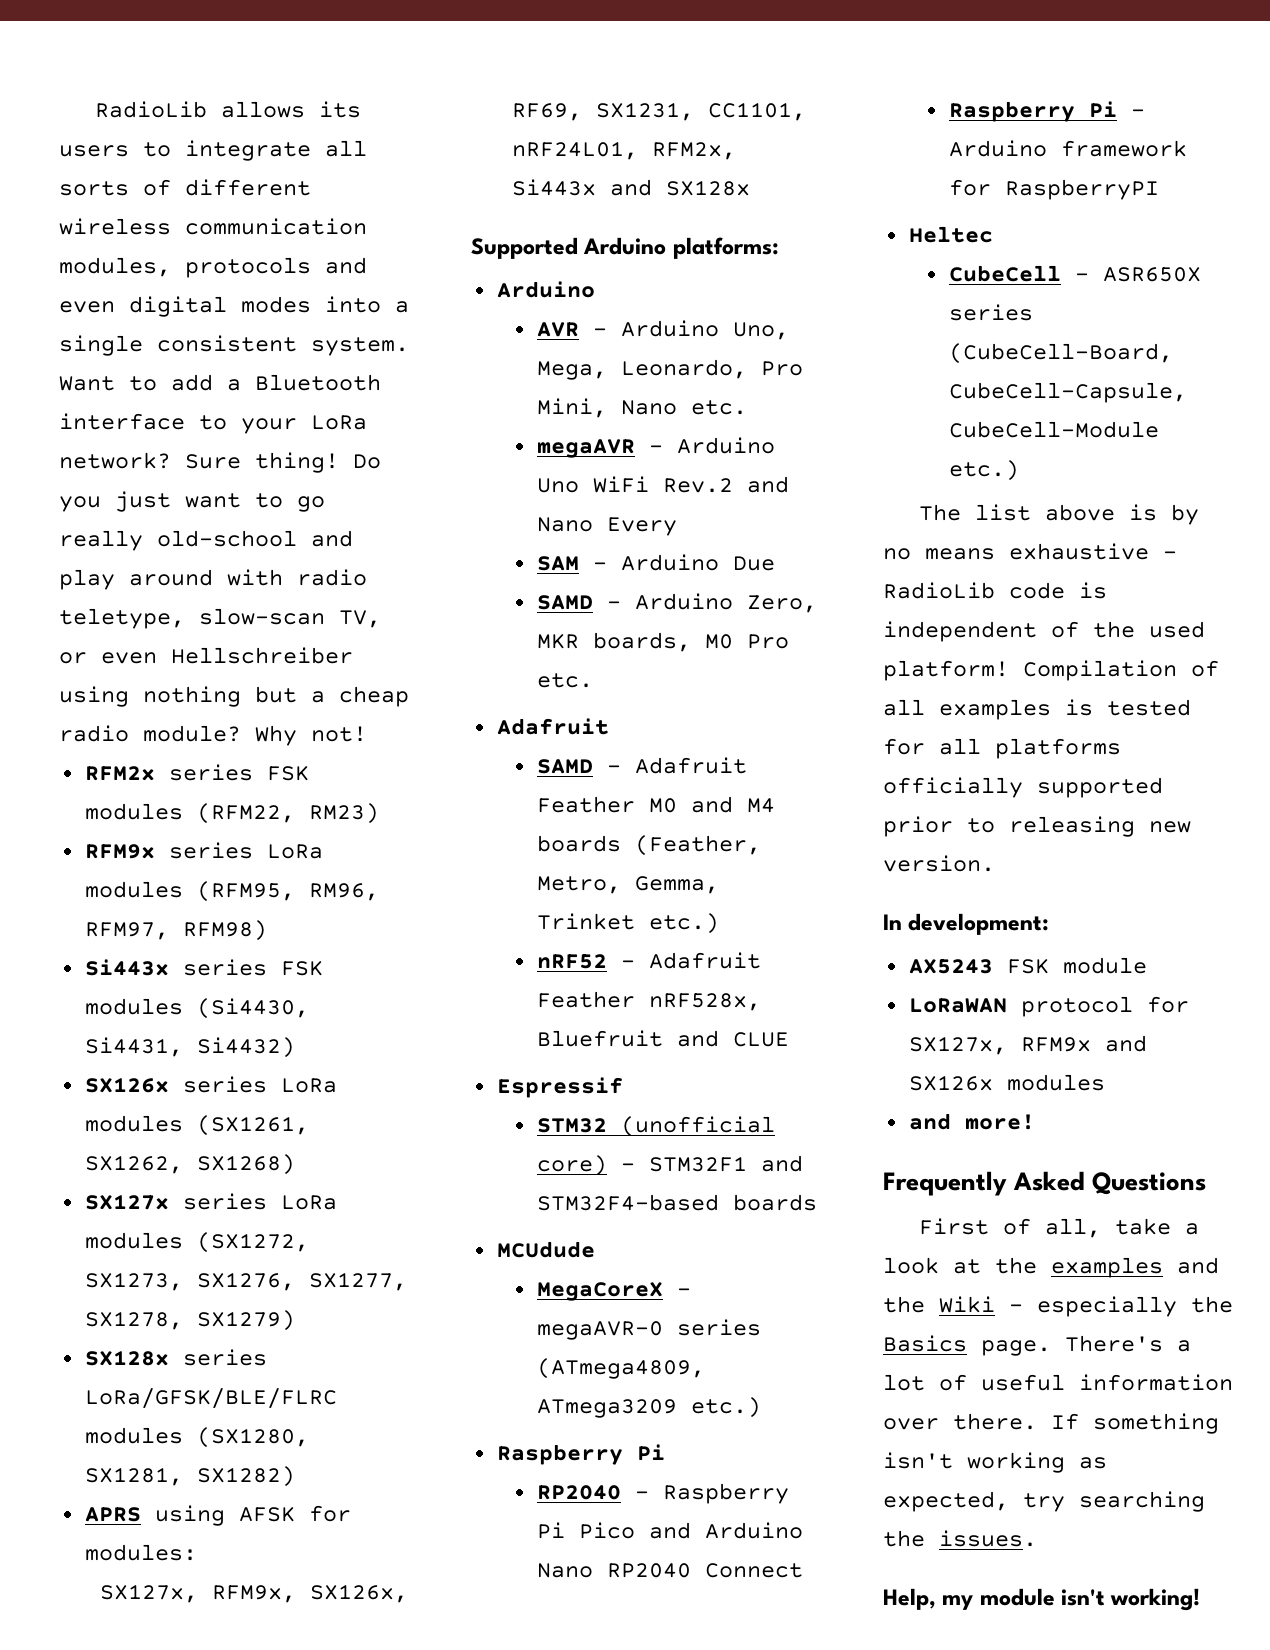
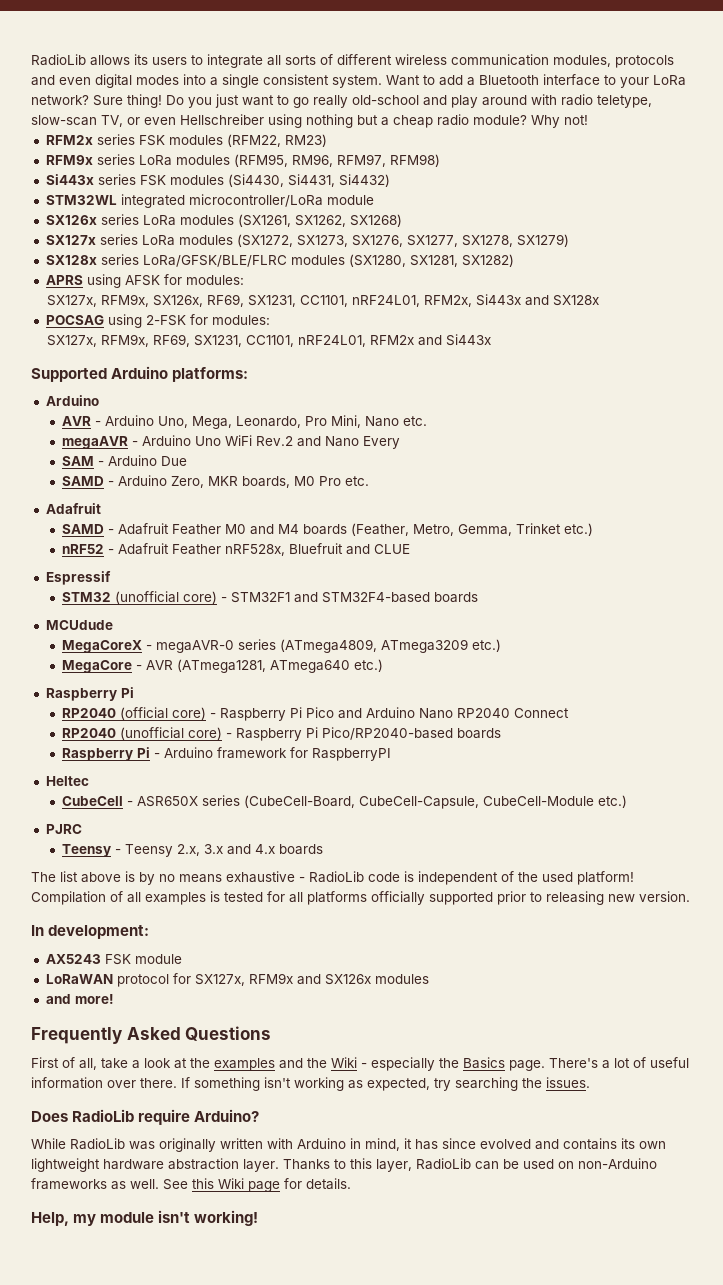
+ STM32WL integrated microcontroller/LoRa module
+ POCSAG using 2-FSK for modules:
+ SX127x, RFM9x, RF69, SX1231, CC1101, nRF24L01, RFM2x and Si443x
+ MegaCore - AVR (ATmega1281, ATmega640 etc.)
- RP2040 - Raspberry Pi Pico and Arduino Nano RP2040 Connect
+ RP2040 (official core) - Raspberry Pi Pico and Arduino Nano RP2040 Connect
+ RP2040 (unofficial core) - Raspberry Pi Pico/RP2040-based boards
+ PJRC
+ Teensy - Teensy 2.x, 3.x and 4.x boards
+ Does RadioLib require Arduino?
+ While RadioLib was originally written with Arduino in mind, it has since evolved and contains its own lightweight hardware abstraction layer. Thanks to this layer, RadioLib can be used on non-Arduino frameworks as well. See this Wiki page for details.

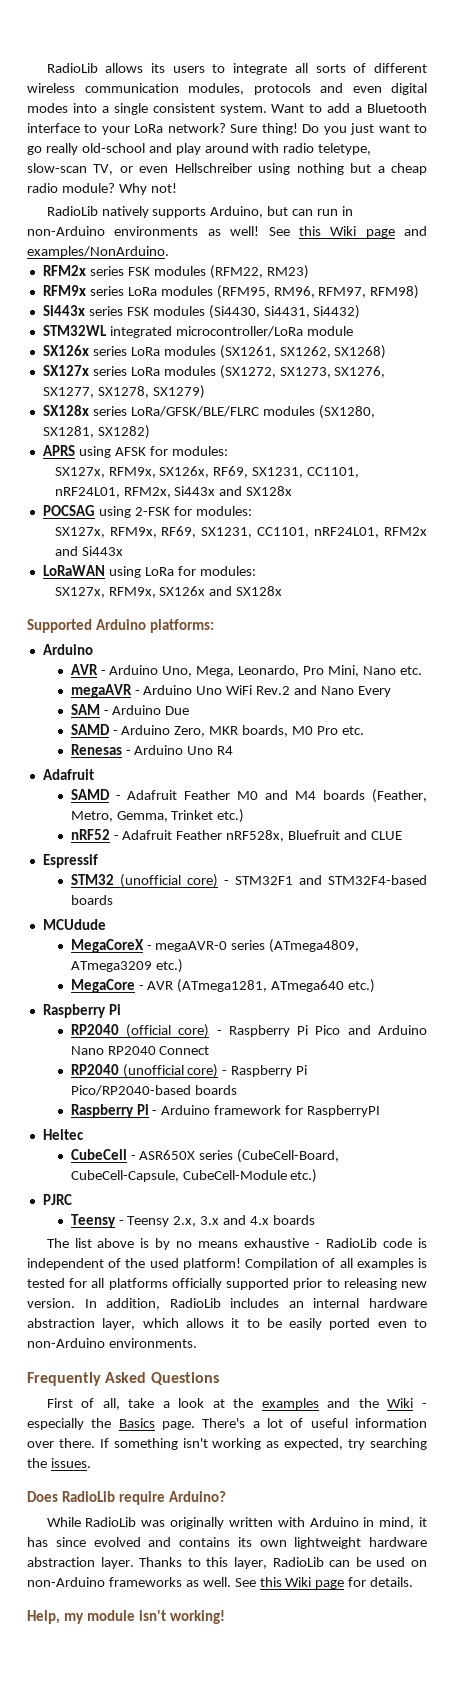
+ RadioLib natively supports Arduino, but can run in non-Arduino environments as well! See this Wiki page and examples/NonArduino.
+ LoRaWAN using LoRa for modules:
+ SX127x, RFM9x, SX126x and SX128x
+ Renesas - Arduino Uno R4
- Compilation of all examples is tested for all platforms officially supported prior to releasing new version.
- In development:
- AX5243 FSK module
- LoRaWAN protocol for SX127x, RFM9x and SX126x modules
- and more!
+ Compilation of all examples is tested for all platforms officially supported prior to releasing new version. In addition, RadioLib includes an internal hardware abstraction layer, which allows it to be easily ported even to non-Arduino environments.

